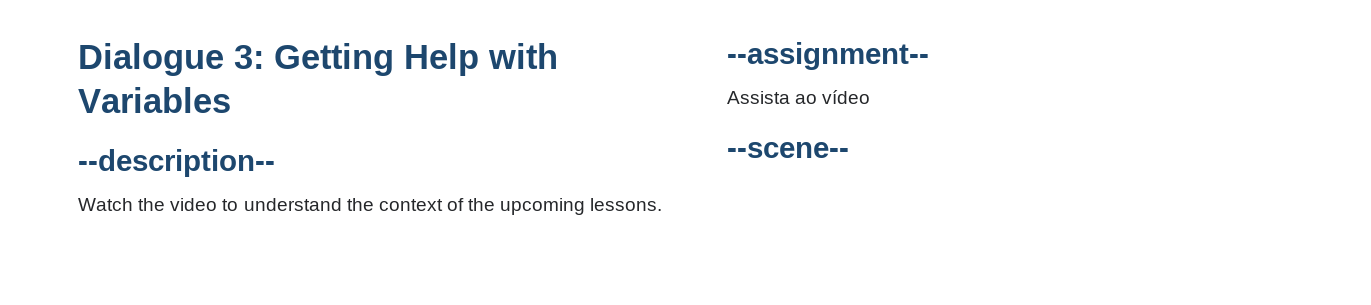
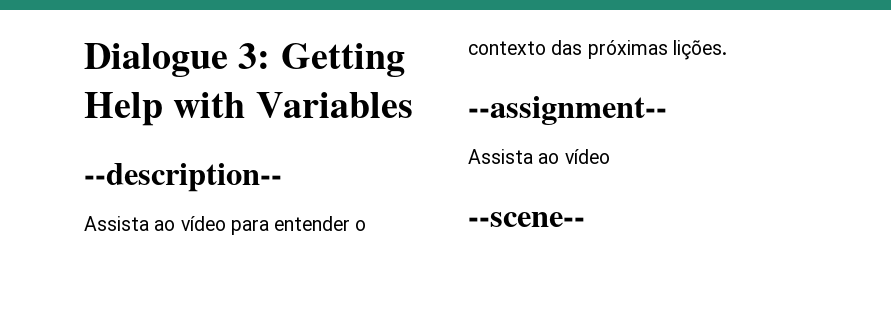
- Watch the video to understand the context of the upcoming lessons.
+ Assista ao vídeo para entender o contexto das próximas lições.

